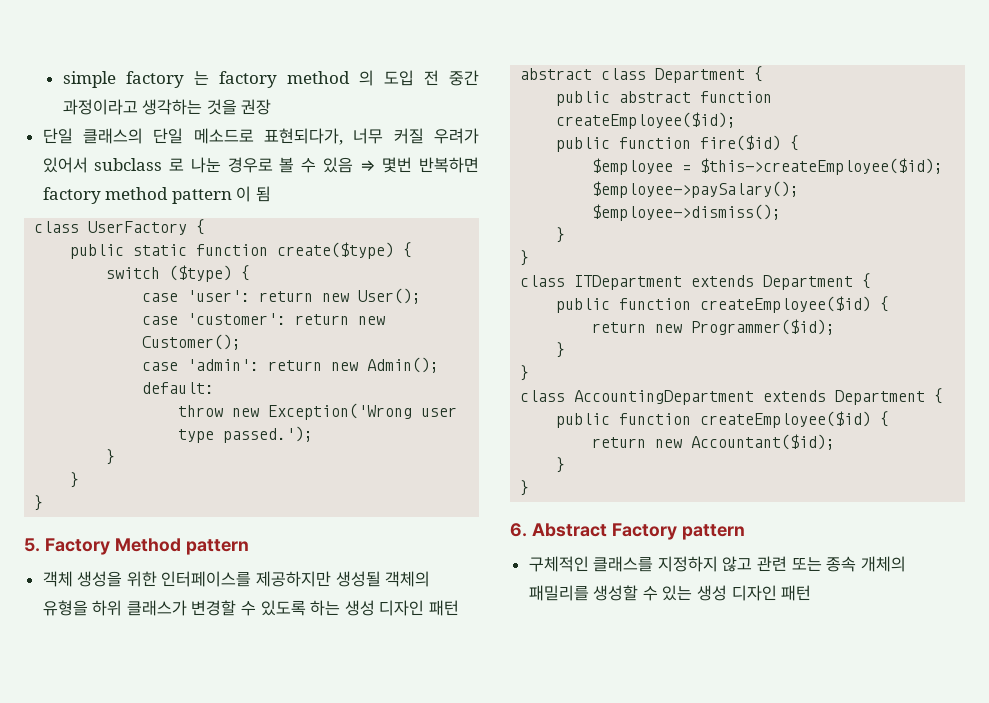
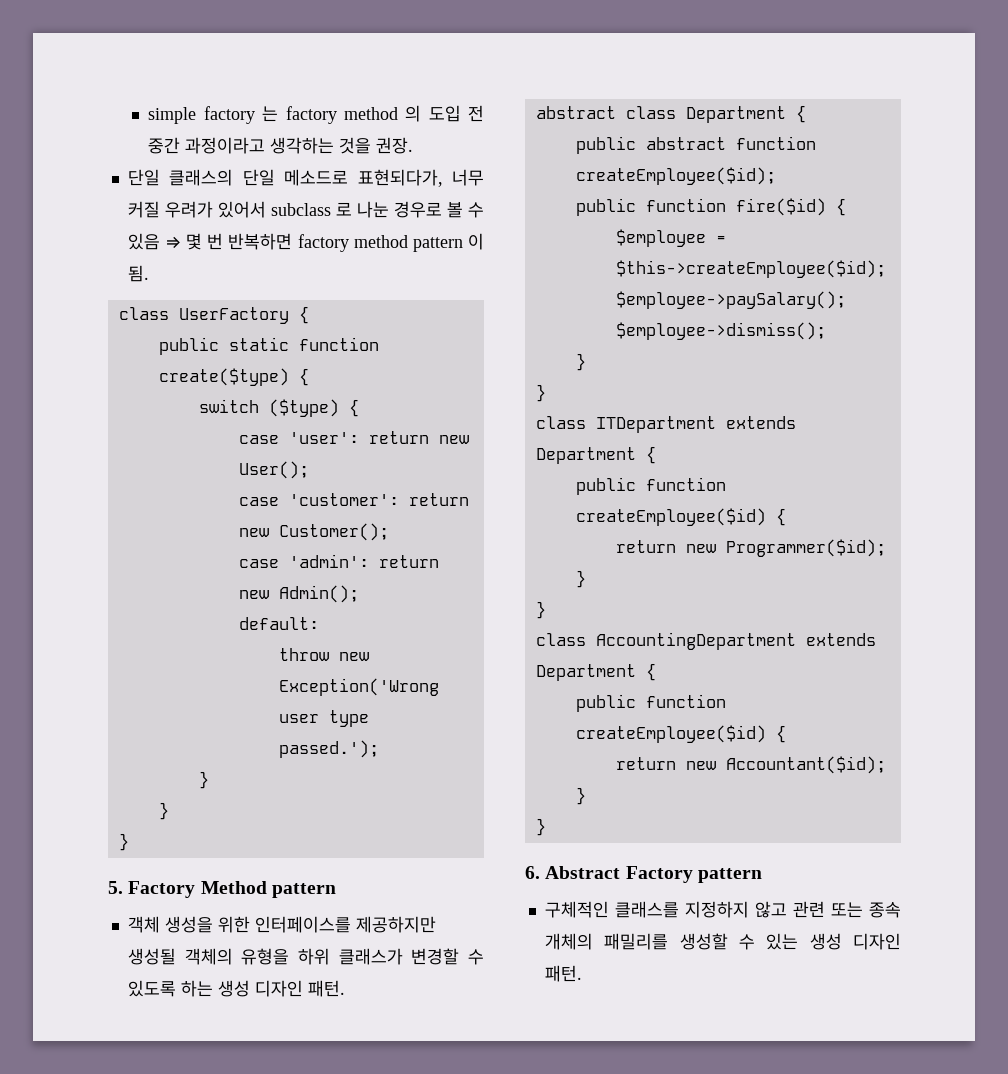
- simple factory 는 factory method 의 도입 전 중간 과정이라고 생각하는 것을 권장
+ simple factory 는 factory method 의 도입 전 중간 과정이라고 생각하는 것을 권장.
- 단일 클래스의 단일 메소드로 표현되다가, 너무 커질 우려가 있어서 subclass 로 나눈 경우로 볼 수 있음 ⇒ 몇번 반복하면 factory method pattern 이 됨
+ 단일 클래스의 단일 메소드로 표현되다가, 너무 커질 우려가 있어서 subclass 로 나눈 경우로 볼 수 있음 ⇒ 몇 번 반복하면 factory method pattern 이 됨.
- 객체 생성을 위한 인터페이스를 제공하지만 생성될 객체의 유형을 하위 클래스가 변경할 수 있도록 하는 생성 디자인 패턴
+ 객체 생성을 위한 인터페이스를 제공하지만 생성될 객체의 유형을 하위 클래스가 변경할 수 있도록 하는 생성 디자인 패턴.
- 구체적인 클래스를 지정하지 않고 관련 또는 종속 개체의 패밀리를 생성할 수 있는 생성 디자인 패턴
+ 구체적인 클래스를 지정하지 않고 관련 또는 종속 개체의 패밀리를 생성할 수 있는 생성 디자인 패턴.

